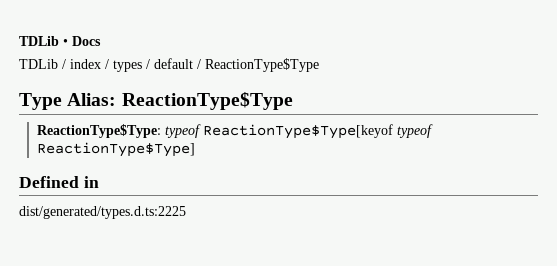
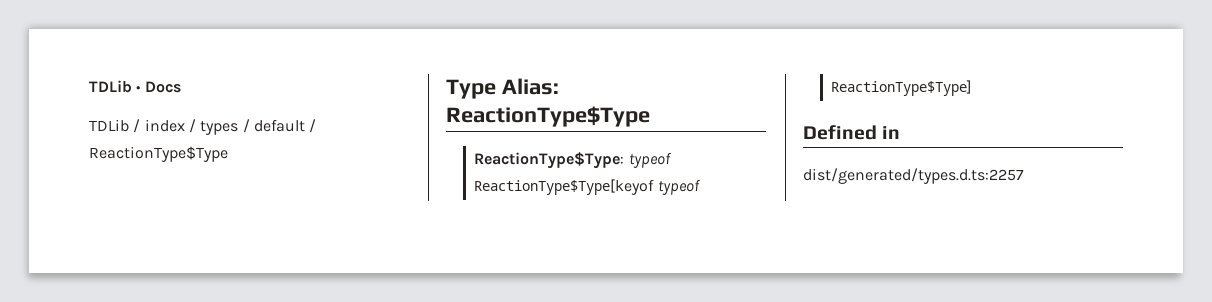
- dist/generated/types.d.ts:2225
+ dist/generated/types.d.ts:2257

